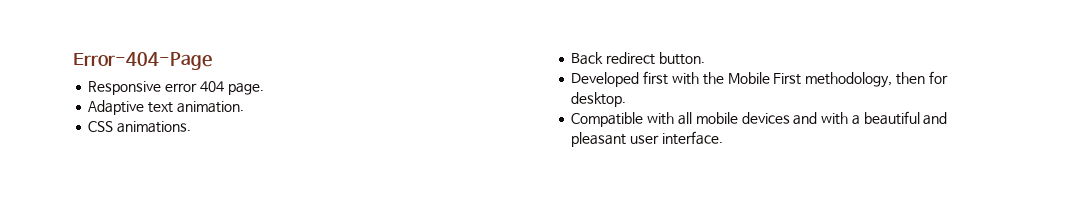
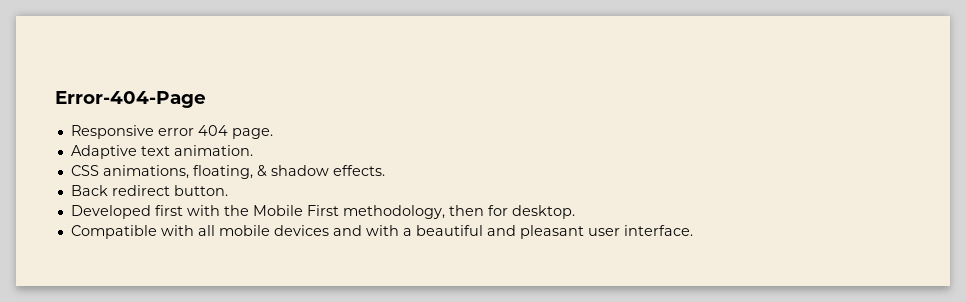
- CSS animations.
+ CSS animations, floating, & shadow effects.

